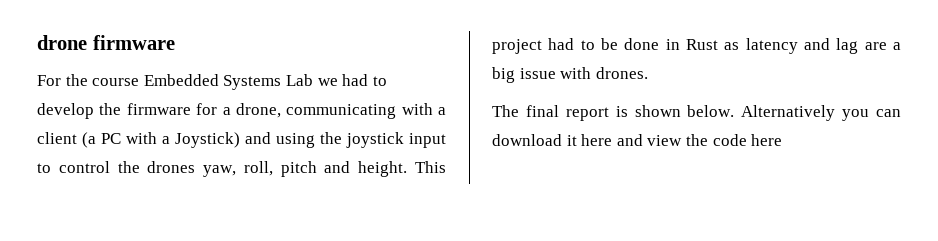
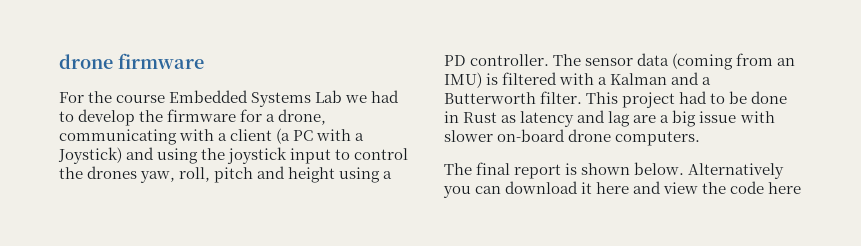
- For the course Embedded Systems Lab we had to develop the firmware for a drone, communicating with a client (a PC with a Joystick) and using the joystick input to control the drones yaw, roll, pitch and height.
+ For the course Embedded Systems Lab we had to develop the firmware for a drone, communicating with a client (a PC with a Joystick) and using the joystick input to control the drones yaw, roll, pitch and height using a PD controller. The sensor data (coming from an IMU) is filtered with a Kalman and a Butterworth filter.
- This project had to be done in Rust as latency and lag are a big issue with drones.
+ This project had to be done in Rust as latency and lag are a big issue with slower on-board drone computers.

